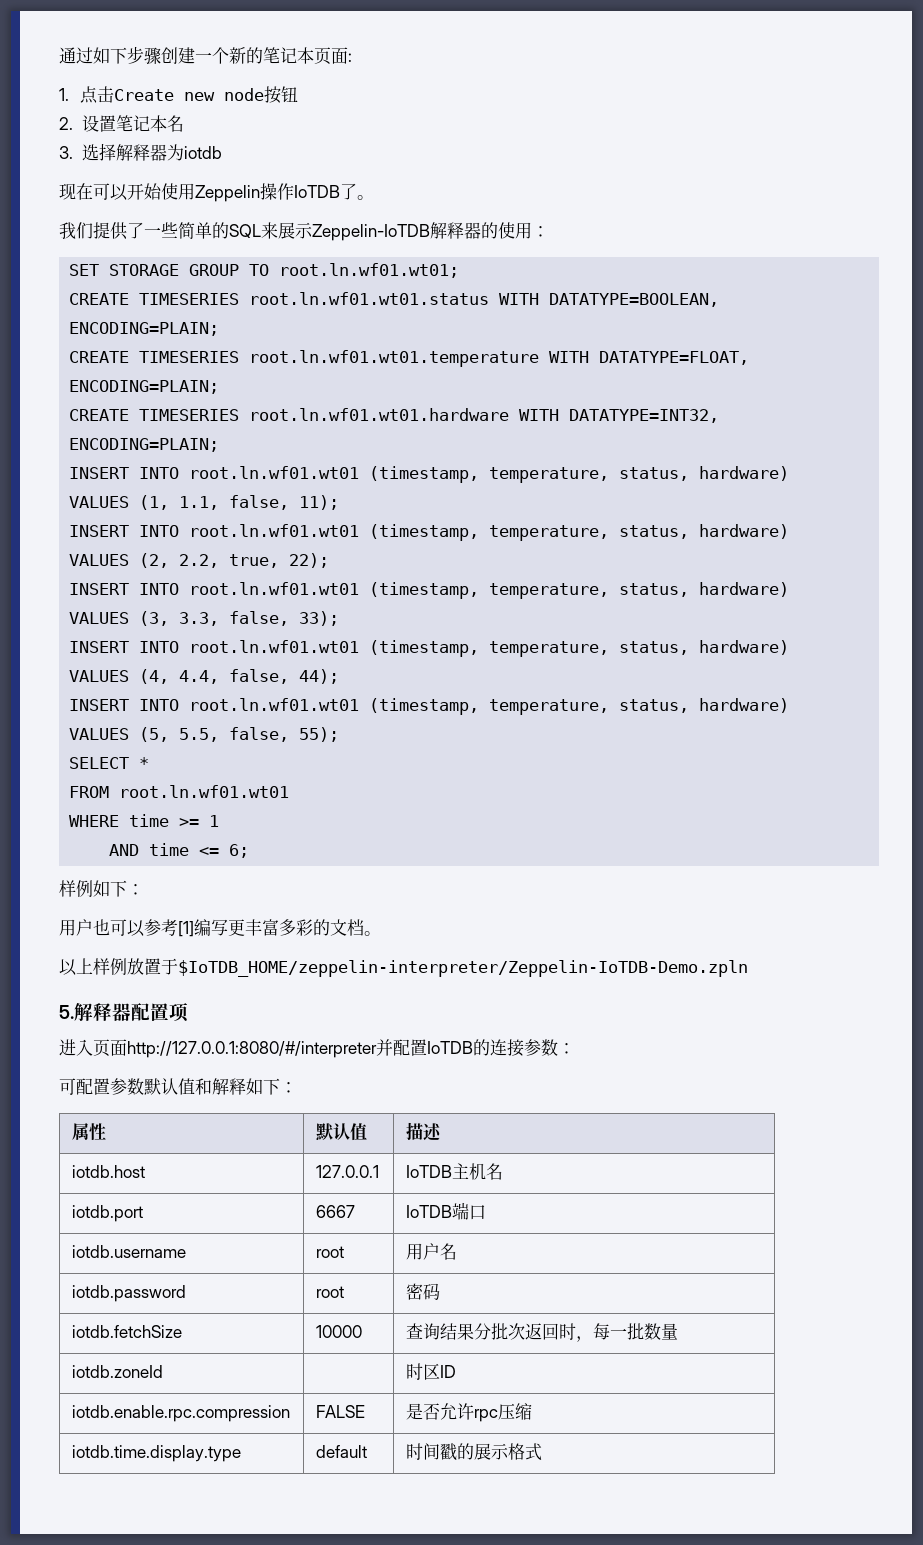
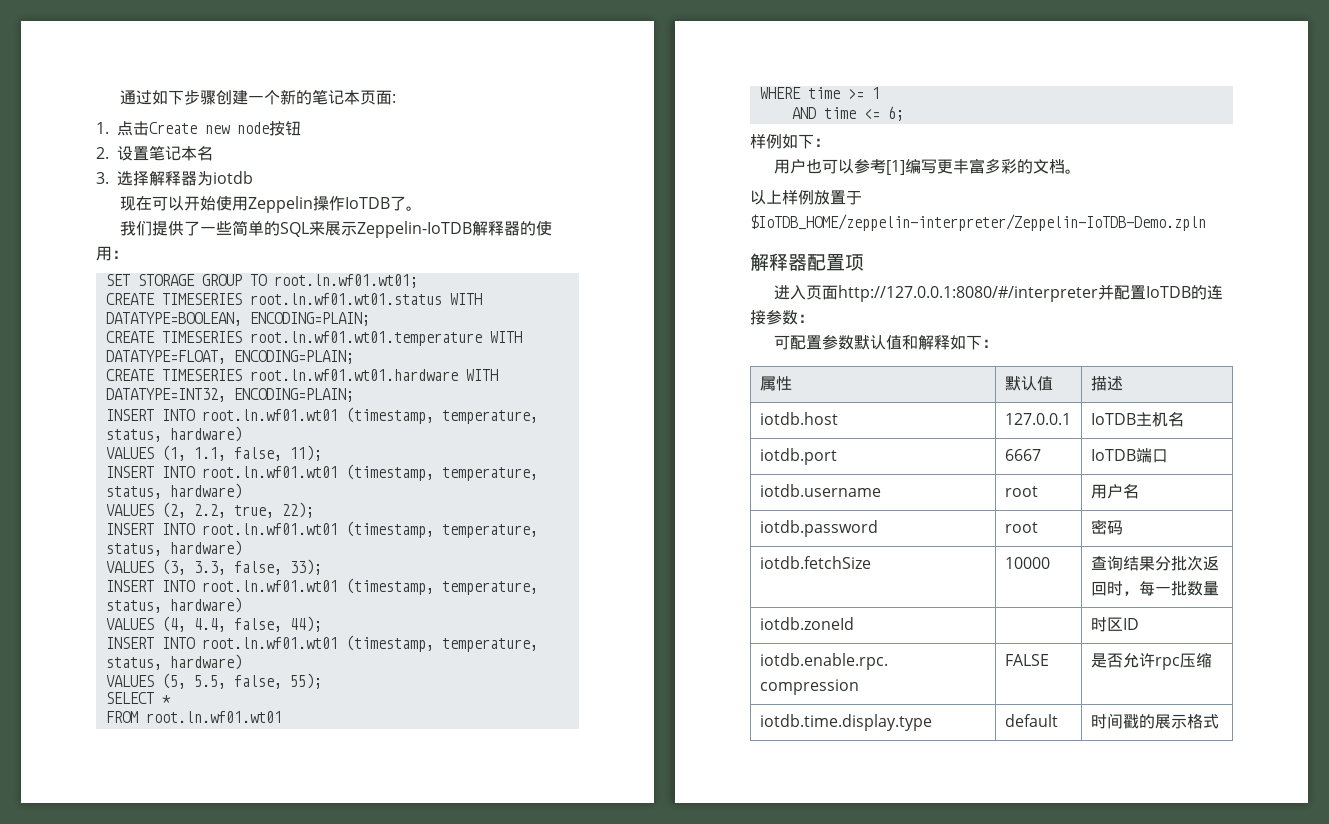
- 5.解释器配置项
+ 解释器配置项

